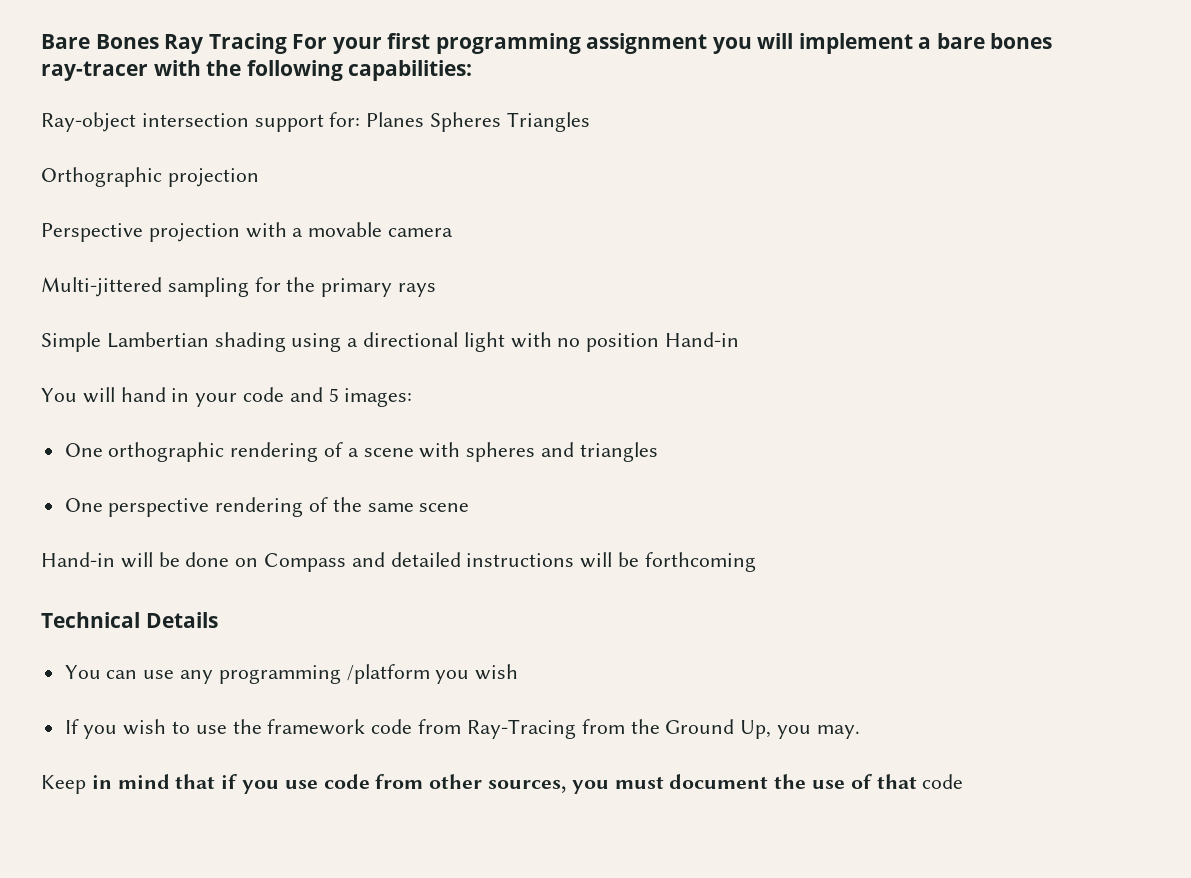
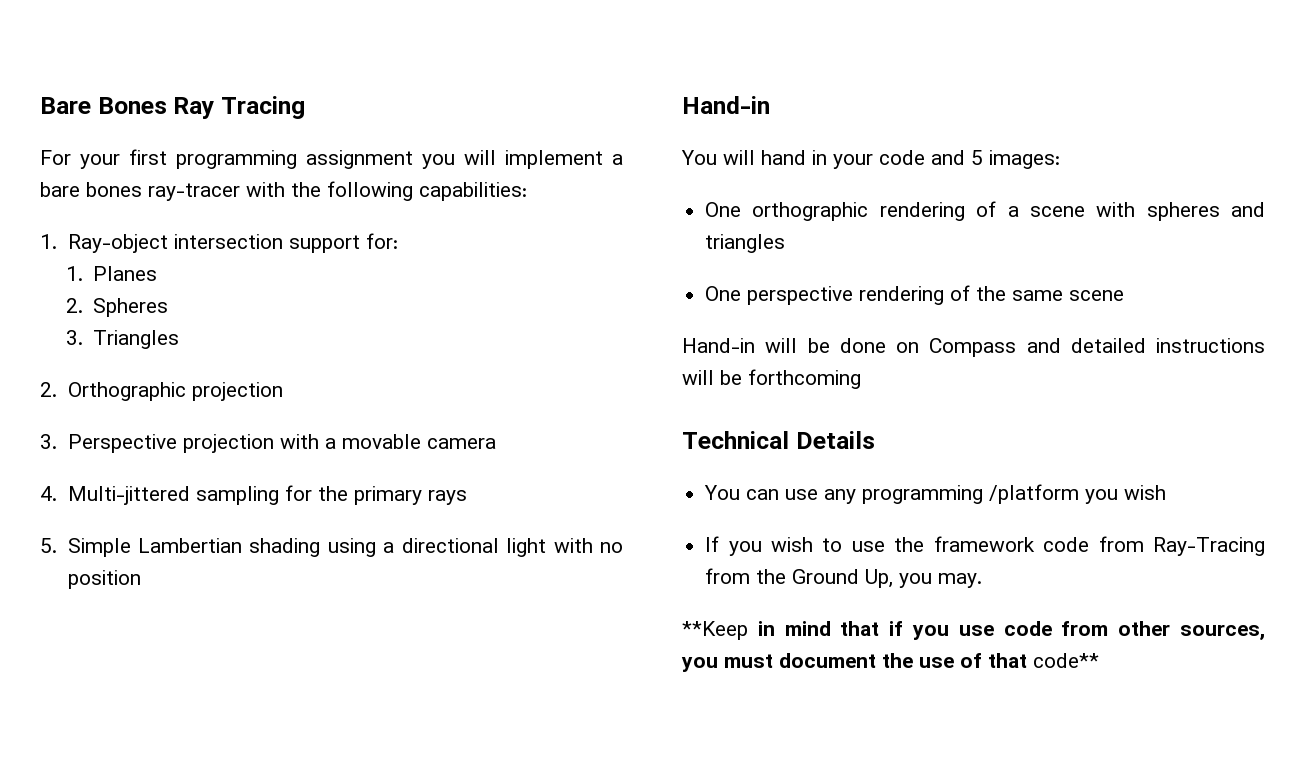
- Bare Bones Ray Tracing For your first programming assignment you will implement a bare bones ray-tracer with the following capabilities:
+ Bare Bones Ray Tracing
+ For your first programming assignment you will implement a bare bones ray-tracer with the following capabilities:
- Ray-object intersection support for: Planes Spheres Triangles
+ 1. Ray-object intersection support for:
+ 1. Planes
+ 2. Spheres
+ 3. Triangles
- Orthographic projection
+ 2. Orthographic projection
- Perspective projection with a movable camera
+ 3. Perspective projection with a movable camera
- Multi-jittered sampling for the primary rays
+ 4. Multi-jittered sampling for the primary rays
- Simple Lambertian shading using a directional light with no position Hand-in
+ 5. Simple Lambertian shading using a directional light with no position
+ Hand-in
- Keep in mind that if you use code from other sources, you must document the use of that code
+ **Keep in mind that if you use code from other sources, you must document the use of that code**

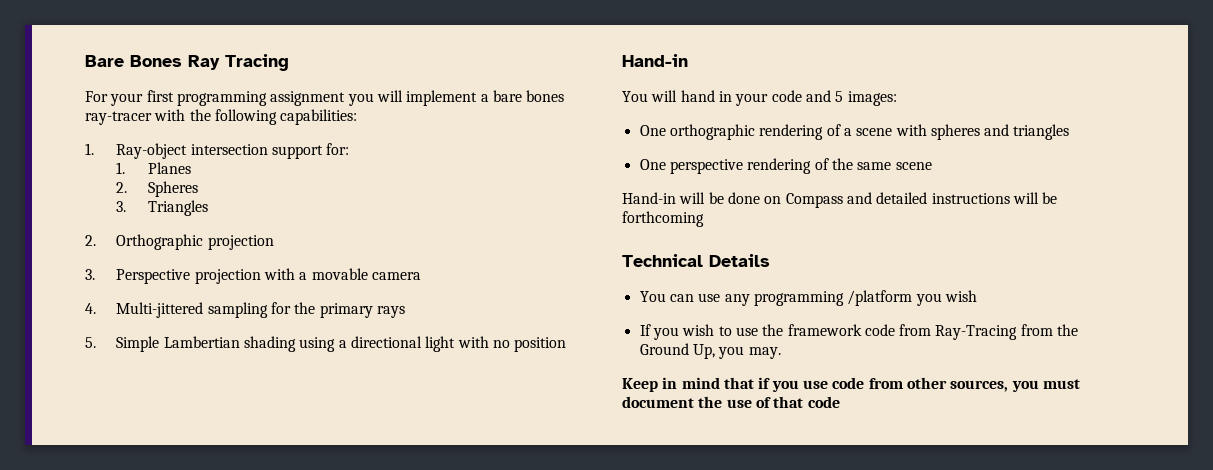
- **Keep in mind that if you use code from other sources, you must document the use of that code**
+ Keep in mind that if you use code from other sources, you must document the use of that code

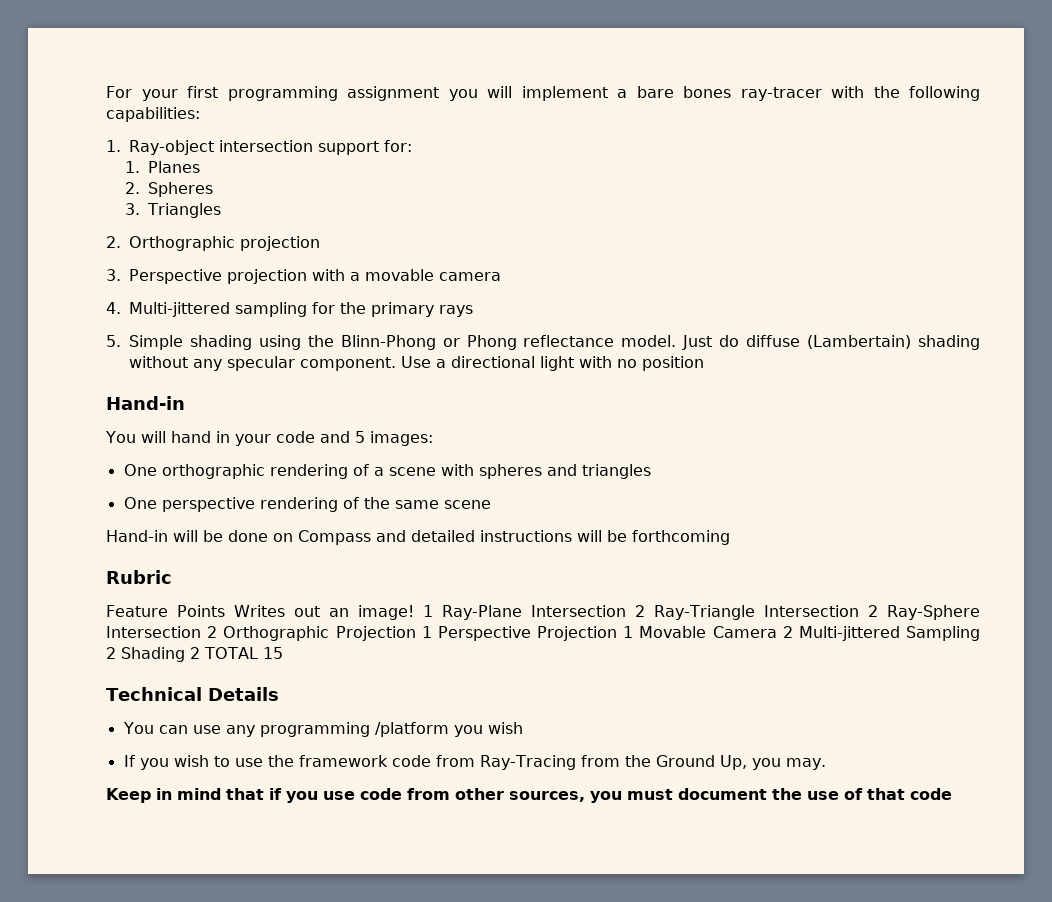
- Bare Bones Ray Tracing
- 5. Simple Lambertian shading using a directional light with no position
+ 5. Simple shading using the Blinn-Phong or Phong reflectance model. Just do diffuse (Lambertain) shading without any specular component. Use a directional light with no position
+ Rubric
+ Feature Points Writes out an image! 1 Ray-Plane Intersection 2 Ray-Triangle Intersection 2 Ray-Sphere Intersection 2 Orthographic Projection 1 Perspective Projection 1 Movable Camera 2 Multi-jittered Sampling 2 Shading 2 TOTAL 15

